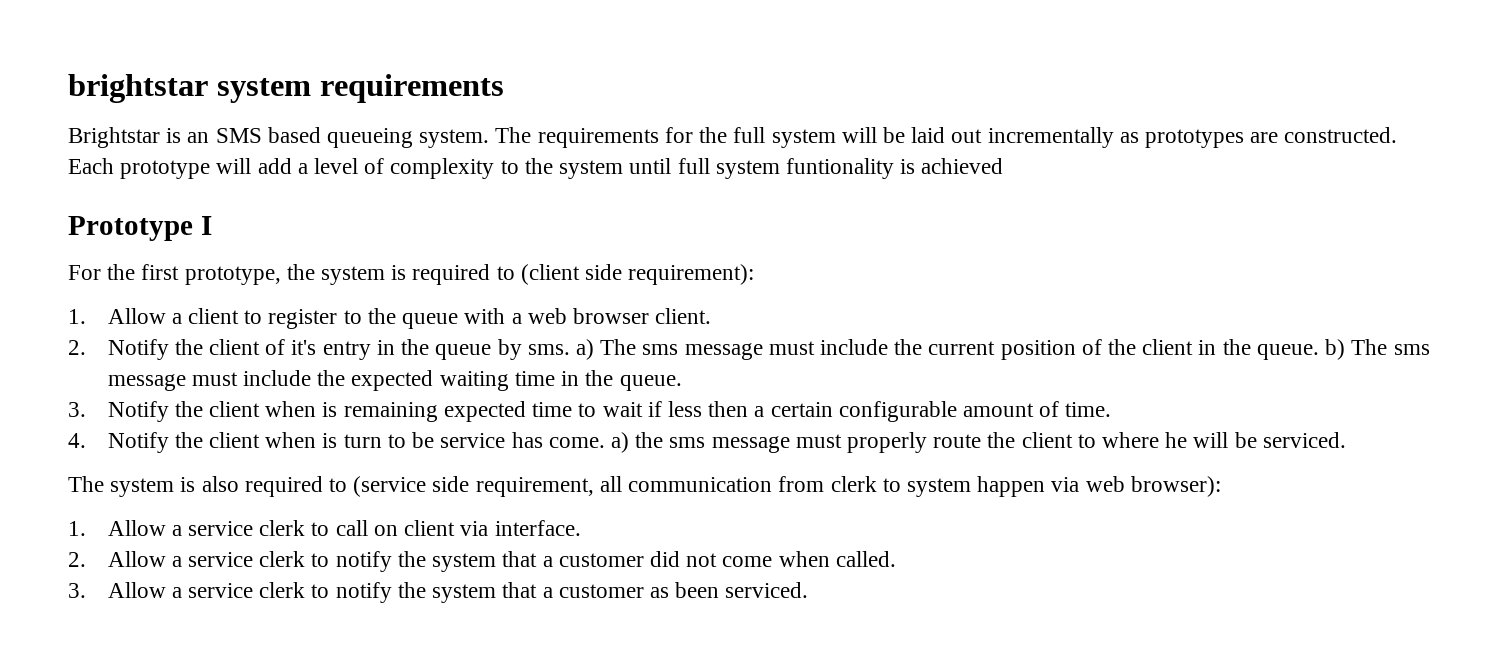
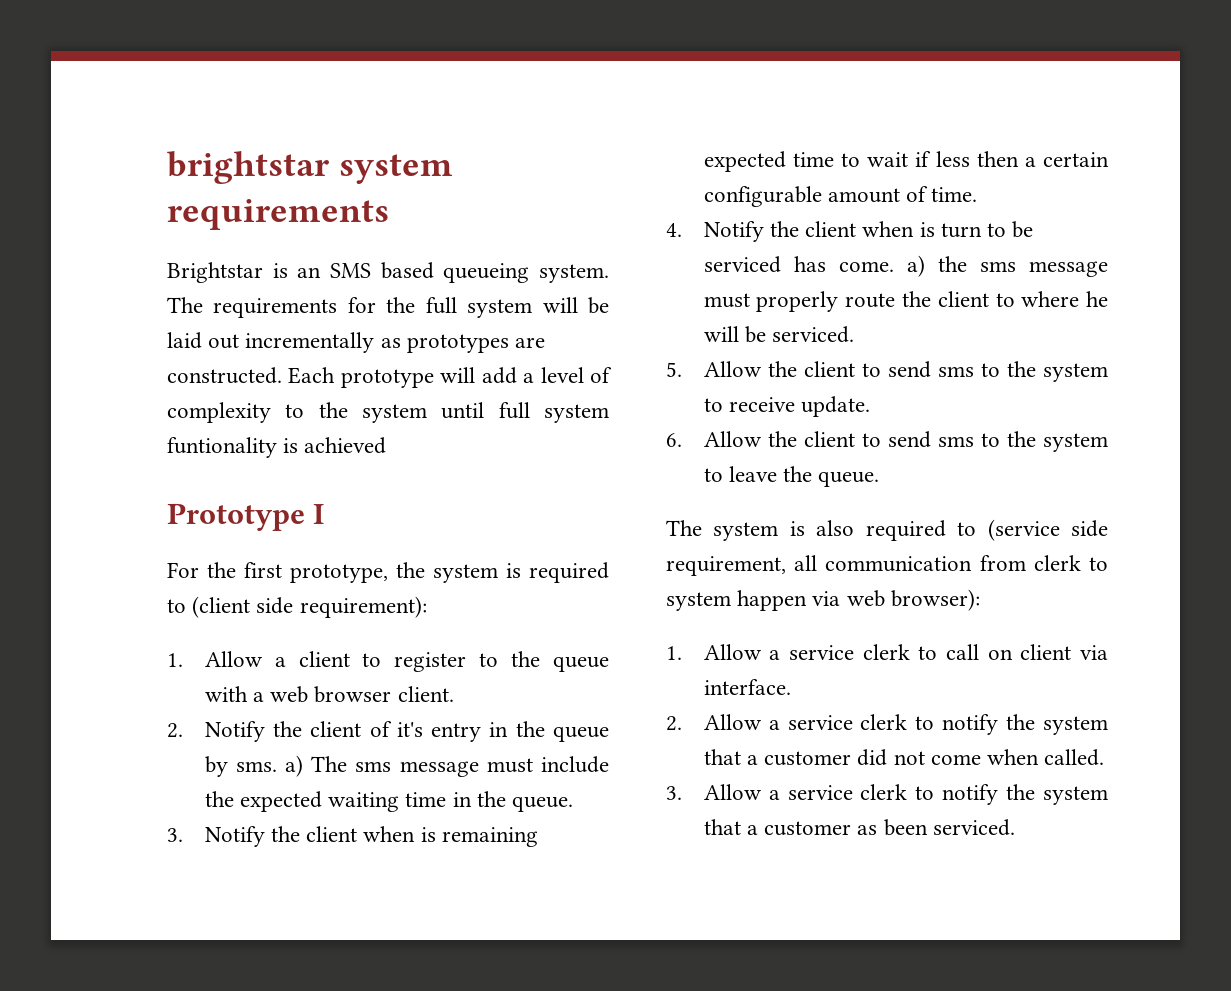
- 2. Notify the client of it's entry in the queue by sms. a) The sms message must include the current position of the client in the queue. b) The sms message must include the expected waiting time in the queue.
+ 2. Notify the client of it's entry in the queue by sms. a) The sms message must include the expected waiting time in the queue.
- 4. Notify the client when is turn to be service has come. a) the sms message must properly route the client to where he will be serviced.
+ 4. Notify the client when is turn to be serviced has come. a) the sms message must properly route the client to where he will be serviced.
+ 5. Allow the client to send sms to the system to receive update.
+ 6. Allow the client to send sms to the system to leave the queue.

